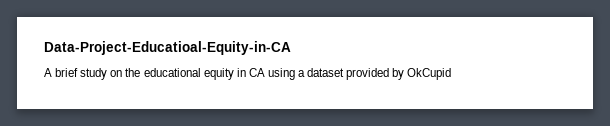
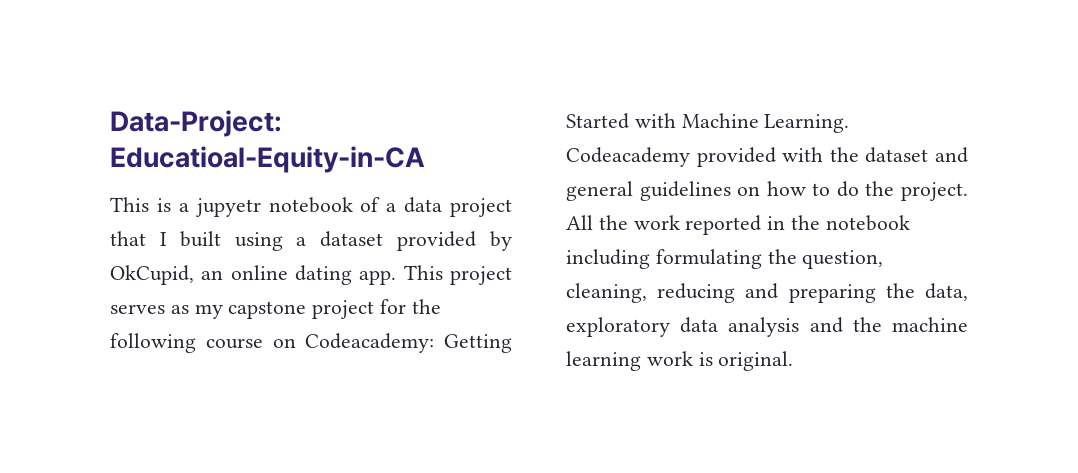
- Data-Project-Educatioal-Equity-in-CA
- A brief study on the educational equity in CA using a dataset provided by OkCupid
+ Data-Project: Educatioal-Equity-in-CA
+ This is a jupyetr notebook of a data project that I built using a dataset provided by OkCupid, an online dating app. This project serves as my capstone project for the following course on Codeacademy: Getting Started with Machine Learning. Codeacademy provided with the dataset and general guidelines on how to do the project. All the work reported in the notebook including formulating the question, cleaning, reducing and preparing the data, exploratory data analysis and the machine learning work is original.

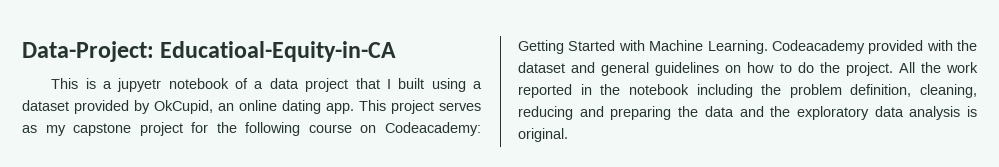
- All the work reported in the notebook including formulating the question, cleaning, reducing and preparing the data, exploratory data analysis and the machine learning work is original.
+ All the work reported in the notebook including the problem definition, cleaning, reducing and preparing the data and the exploratory data analysis is original.

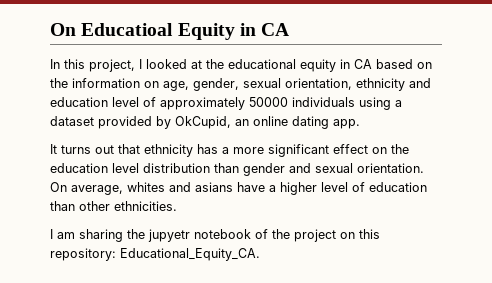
- Data-Project: Educatioal-Equity-in-CA
- This is a jupyetr notebook of a data project that I built using a dataset provided by OkCupid, an online dating app. This project serves as my capstone project for the following course on Codeacademy: Getting Started with Machine Learning. Codeacademy provided with the dataset and general guidelines on how to do the project. All the work reported in the notebook including the problem definition, cleaning, reducing and preparing the data and the exploratory data analysis is original.
+ On Educatioal Equity in CA
+ In this project, I looked at the educational equity in CA based on the information on age, gender, sexual orientation, ethnicity and education level of approximately 50000 individuals using a dataset provided by OkCupid, an online dating app.
+ It turns out that ethnicity has a more significant effect on the education level distribution than gender and sexual orientation. On average, whites and asians have a higher level of education than other ethnicities.
+ I am sharing the jupyetr notebook of the project on this repository: Educational_Equity_CA.

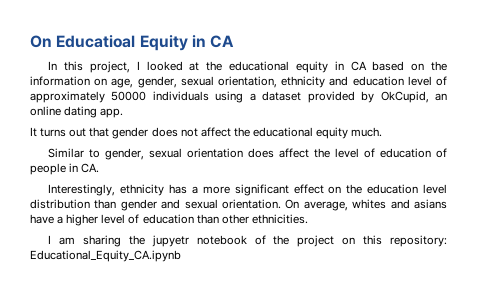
- It turns out that ethnicity has a more significant effect on the education level distribution than gender and sexual orientation.
+ It turns out that gender does not affect the educational equity much.
+ Similar to gender, sexual orientation does affect the level of education of people in CA.
+ Interestingly, ethnicity has a more significant effect on the education level distribution than gender and sexual orientation.
- I am sharing the jupyetr notebook of the project on this repository: Educational_Equity_CA.
+ I am sharing the jupyetr notebook of the project on this repository: Educational_Equity_CA.ipynb

